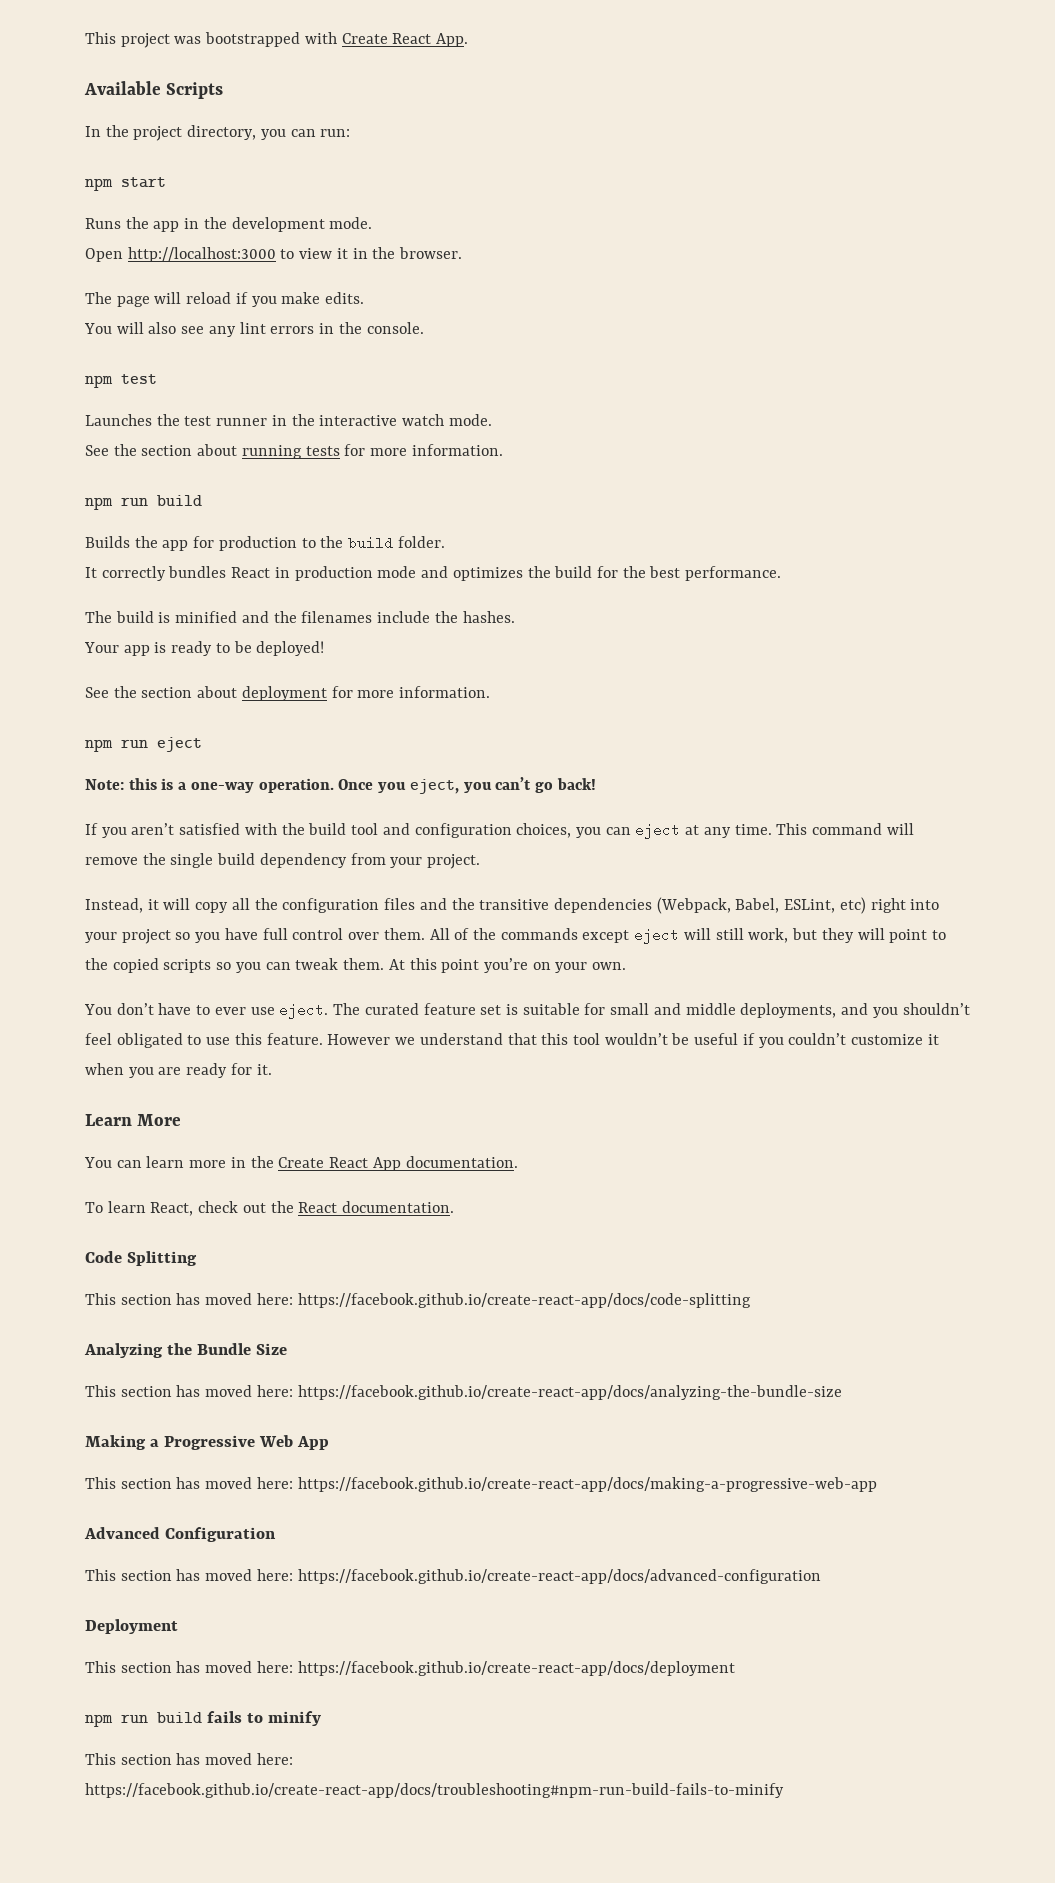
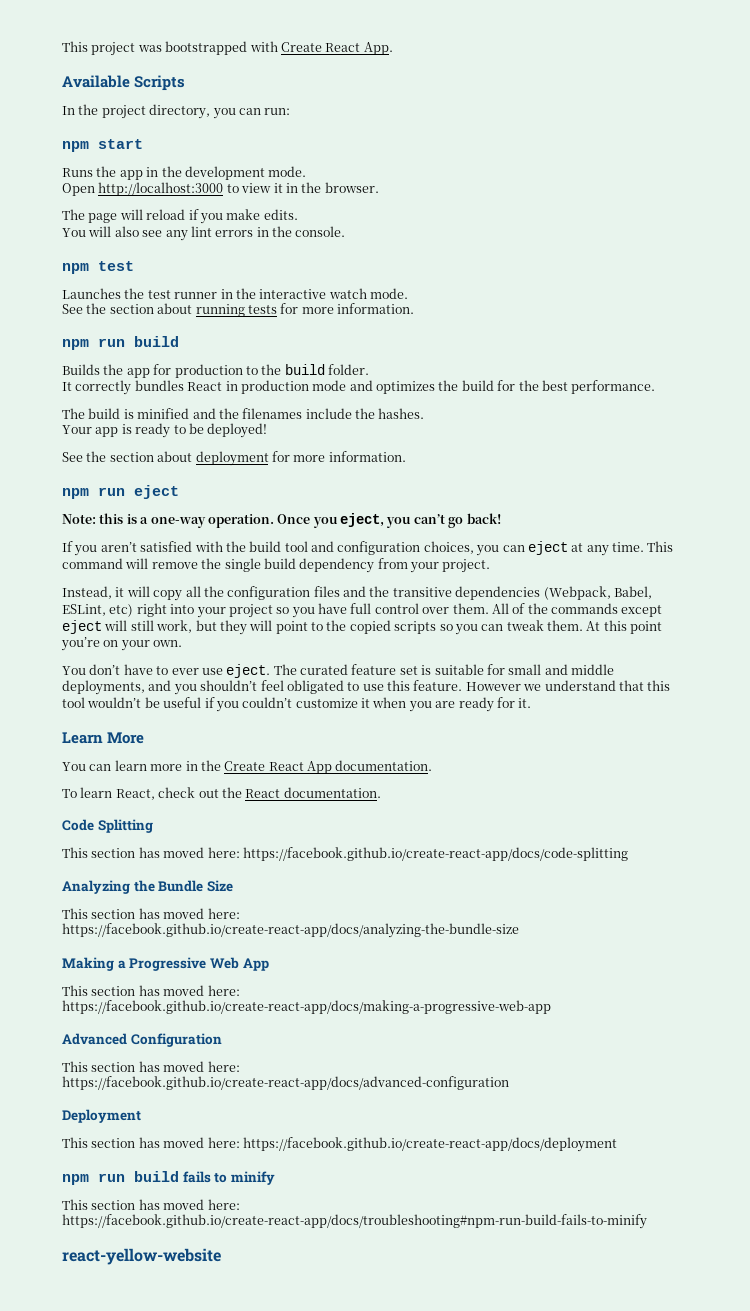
+ react-yellow-website

